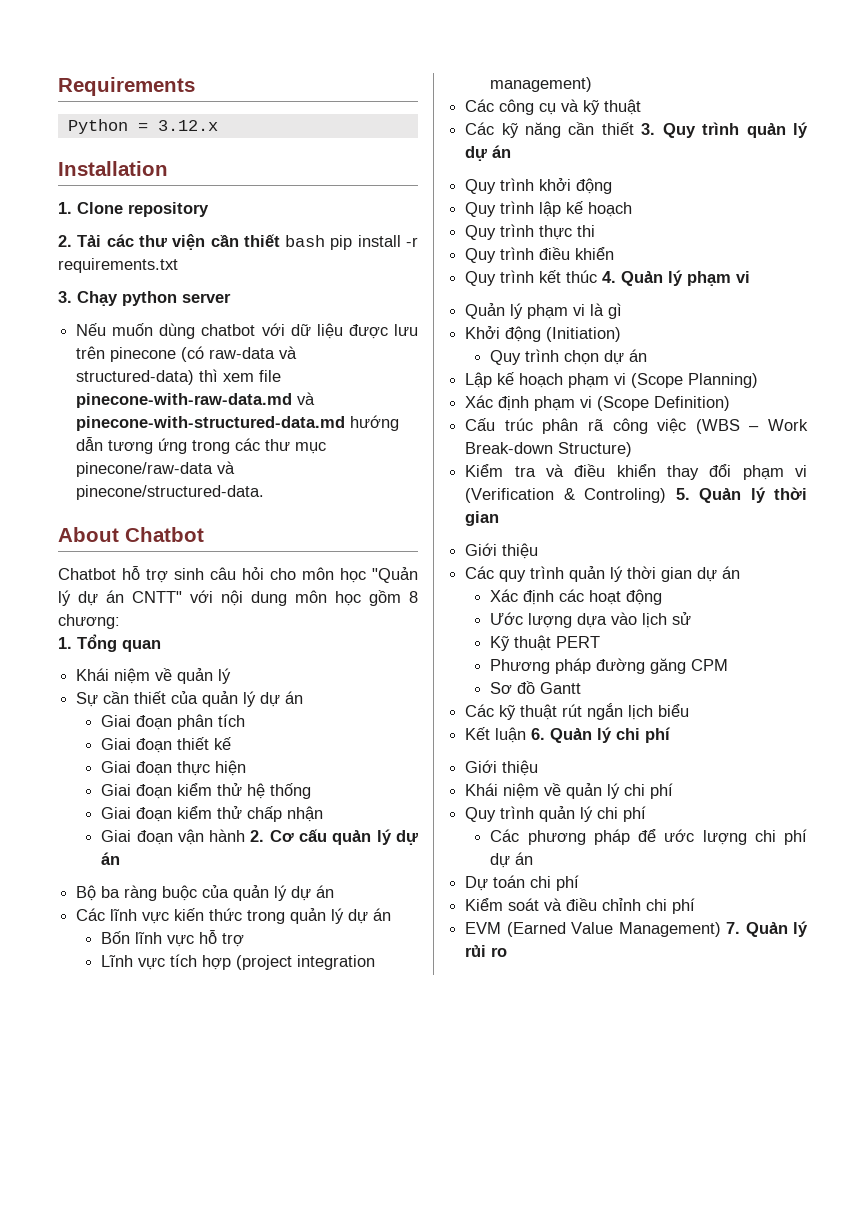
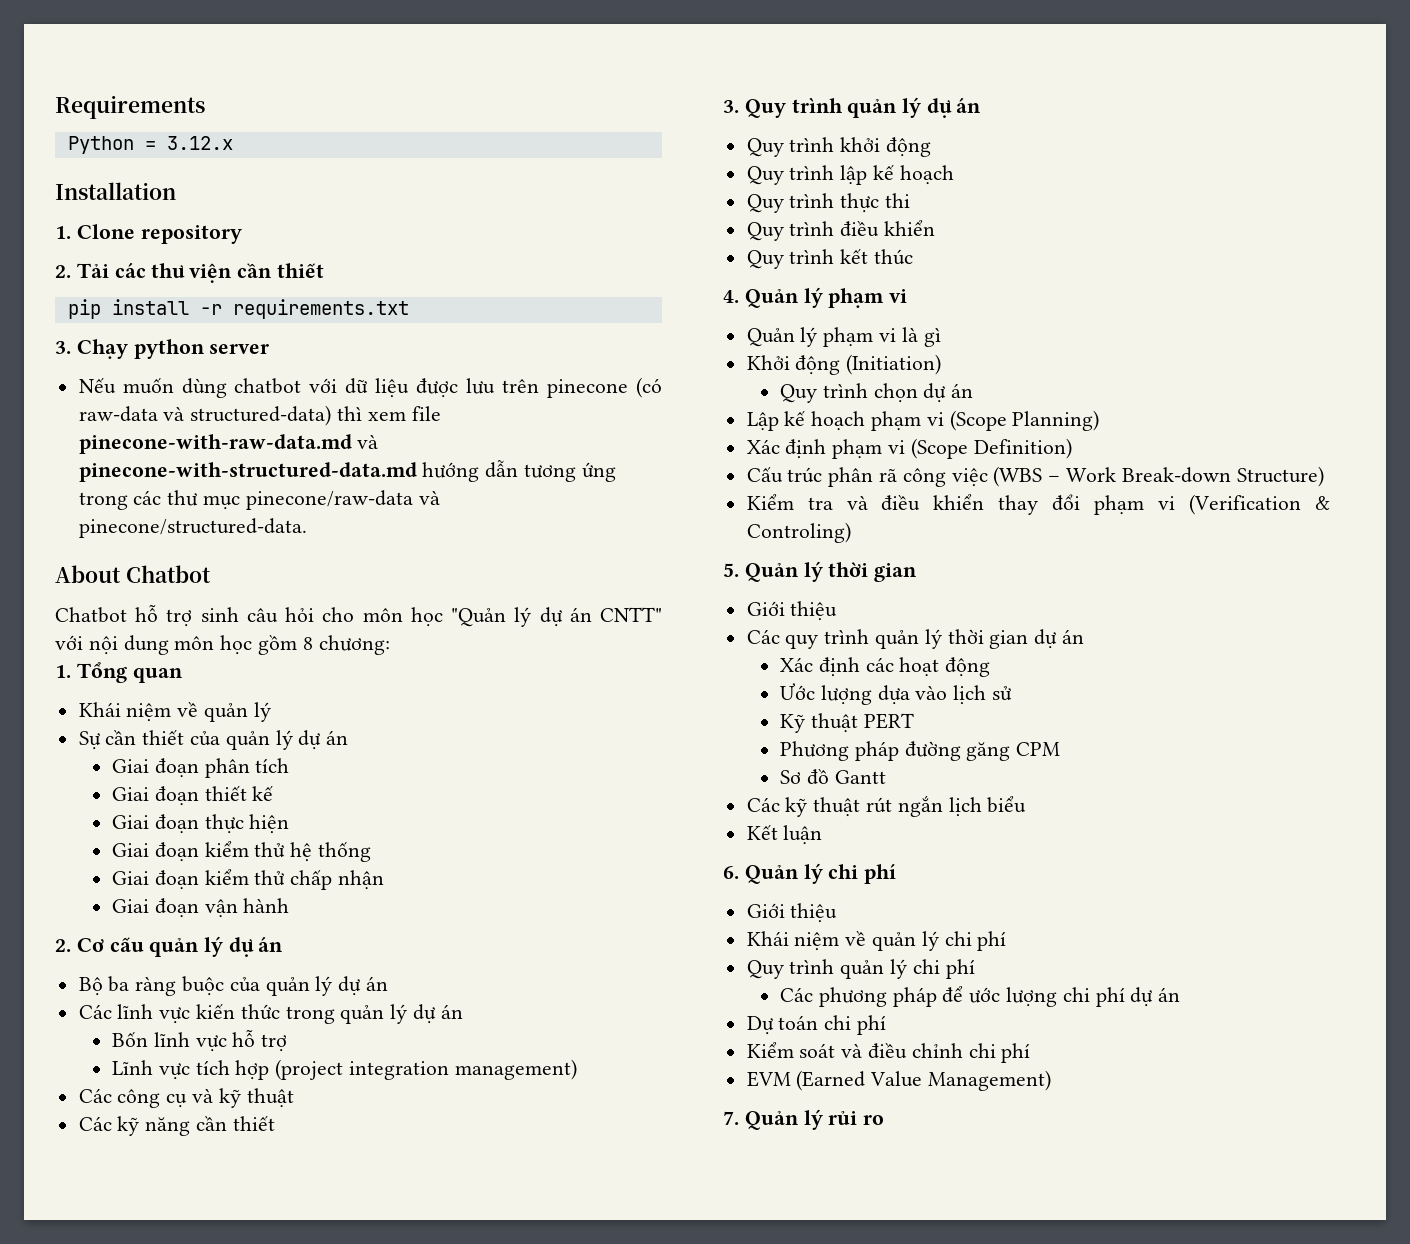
- 2. Tải các thư viện cần thiết bash pip install -r requirements.txt
+ 2. Tải các thư viện cần thiết
+ pip install -r requirements.txt
- Giai đoạn vận hành 2. Cơ cấu quản lý dự án
+ Giai đoạn vận hành
+ 2. Cơ cấu quản lý dự án
- Các kỹ năng cần thiết 3. Quy trình quản lý dự án
+ Các kỹ năng cần thiết
+ 3. Quy trình quản lý dự án
- Quy trình kết thúc 4. Quản lý phạm vi
+ Quy trình kết thúc
+ 4. Quản lý phạm vi
- Kiểm tra và điều khiển thay đổi phạm vi (Verification & Controling) 5. Quản lý thời gian
+ Kiểm tra và điều khiển thay đổi phạm vi (Verification & Controling)
+ 5. Quản lý thời gian
- Kết luận 6. Quản lý chi phí
+ Kết luận
+ 6. Quản lý chi phí
- EVM (Earned Value Management) 7. Quản lý rủi ro
+ EVM (Earned Value Management)
+ 7. Quản lý rủi ro

